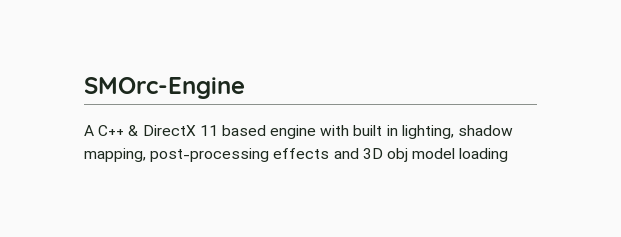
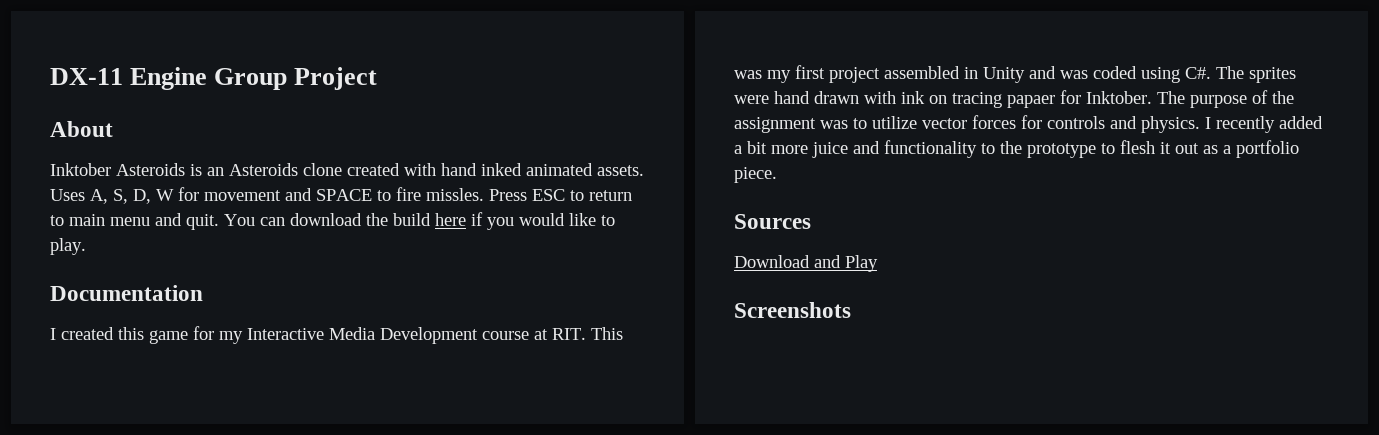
- SMOrc-Engine
- A C++ & DirectX 11 based engine with built in lighting, shadow mapping, post-processing effects and 3D obj model loading
+ DX-11 Engine Group Project
+ About
+ Inktober Asteroids is an Asteroids clone created with hand inked animated assets. Uses A, S, D, W for movement and SPACE to fire missles. Press ESC to return to main menu and quit. You can download the build here if you would like to play.
+ Documentation
+ I created this game for my Interactive Media Development course at RIT. This was my first project assembled in Unity and was coded using C#. The sprites were hand drawn with ink on tracing papaer for Inktober. The purpose of the assignment was to utilize vector forces for controls and physics. I recently added a bit more juice and functionality to the prototype to flesh it out as a portfolio piece.
+ Sources
+ Download and Play
+ Screenshots

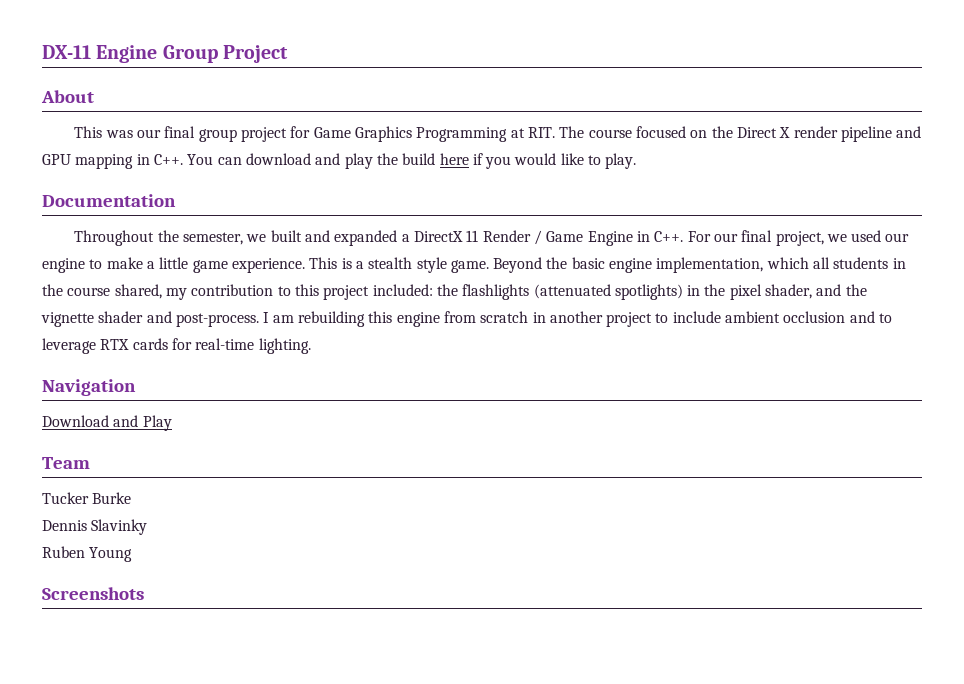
- Inktober Asteroids is an Asteroids clone created with hand inked animated assets. Uses A, S, D, W for movement and SPACE to fire missles. Press ESC to return to main menu and quit. You can download the build here if you would like to play.
+ This was our final group project for Game Graphics Programming at RIT. The course focused on the Direct X render pipeline and GPU mapping in C++. You can download and play the build here if you would like to play.
- I created this game for my Interactive Media Development course at RIT. This was my first project assembled in Unity and was coded using C#. The sprites were hand drawn with ink on tracing papaer for Inktober. The purpose of the assignment was to utilize vector forces for controls and physics. I recently added a bit more juice and functionality to the prototype to flesh it out as a portfolio piece.
- Sources
+ Throughout the semester, we built and expanded a DirectX 11 Render / Game Engine in C++. For our final project, we used our engine to make a little game experience. This is a stealth style game. Beyond the basic engine implementation, which all students in the course shared, my contribution to this project included: the flashlights (attenuated spotlights) in the pixel shader, and the vignette shader and post-process. I am rebuilding this engine from scratch in another project to include ambient occlusion and to leverage RTX cards for real-time lighting.
+ Navigation
  Download and Play
+ Team
+ Tucker Burke
+ Dennis Slavinky
+ Ruben Young

